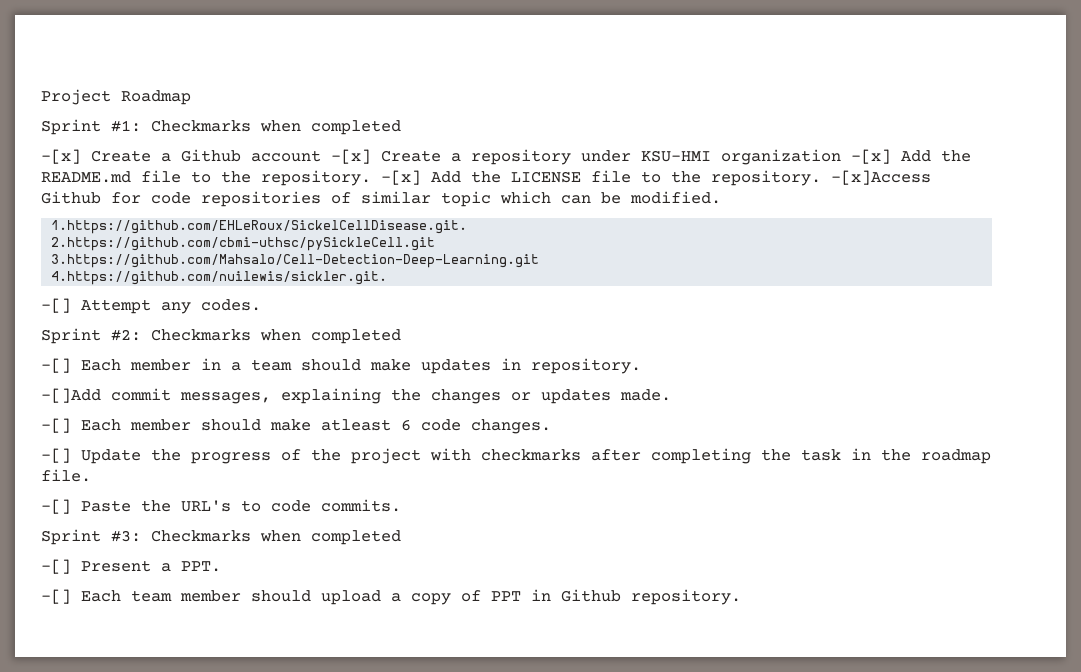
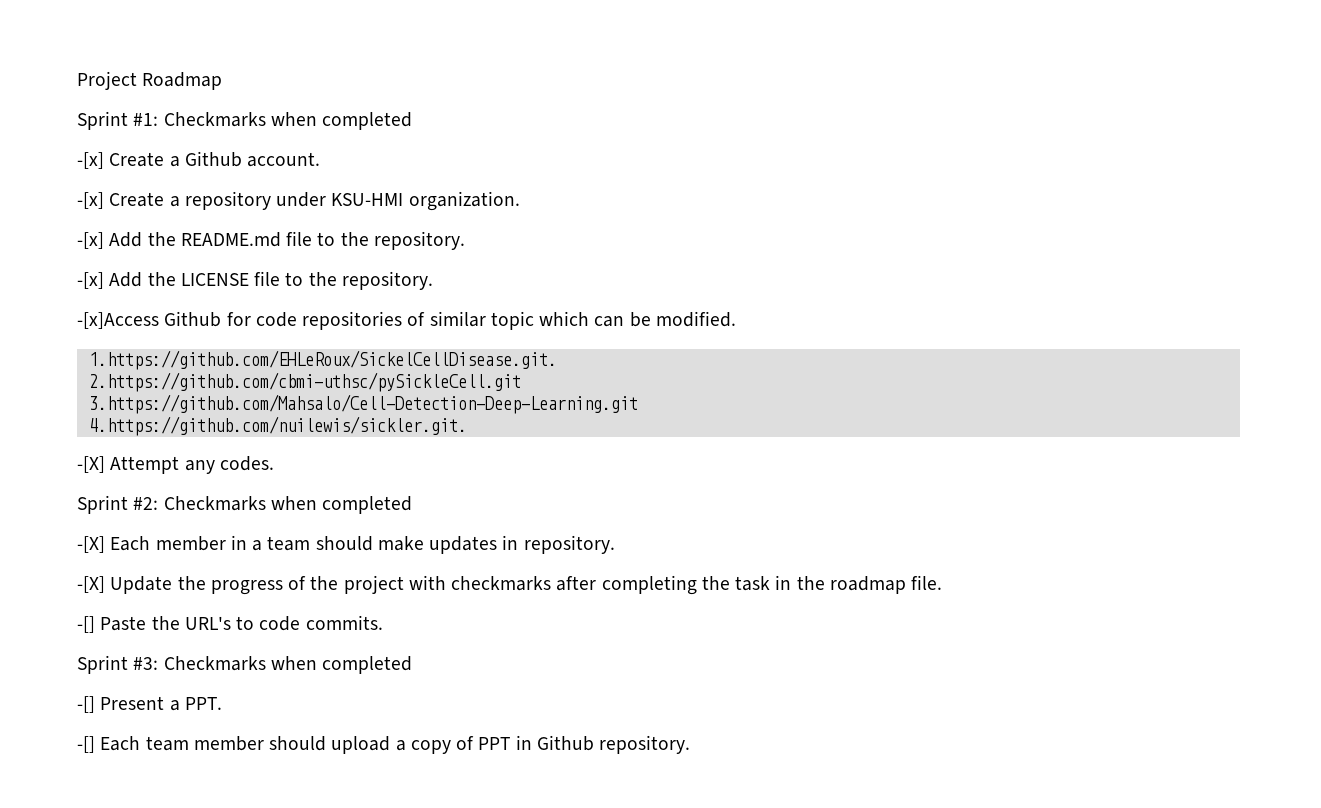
- -[x] Create a Github account -[x] Create a repository under KSU-HMI organization -[x] Add the README.md file to the repository. -[x] Add the LICENSE file to the repository. -[x]Access Github for code repositories of similar topic which can be modified.
+ -[x] Create a Github account.
+ -[x] Create a repository under KSU-HMI organization.
+ -[x] Add the README.md file to the repository.
+ -[x] Add the LICENSE file to the repository.
+ -[x]Access Github for code repositories of similar topic which can be modified.
- -[] Attempt any codes.
+ -[X] Attempt any codes.
- -[] Each member in a team should make updates in repository.
+ -[X] Each member in a team should make updates in repository.
- -[]Add commit messages, explaining the changes or updates made.
- -[] Each member should make atleast 6 code changes.
- -[] Update the progress of the project with checkmarks after completing the task in the roadmap file.
+ -[X] Update the progress of the project with checkmarks after completing the task in the roadmap file.

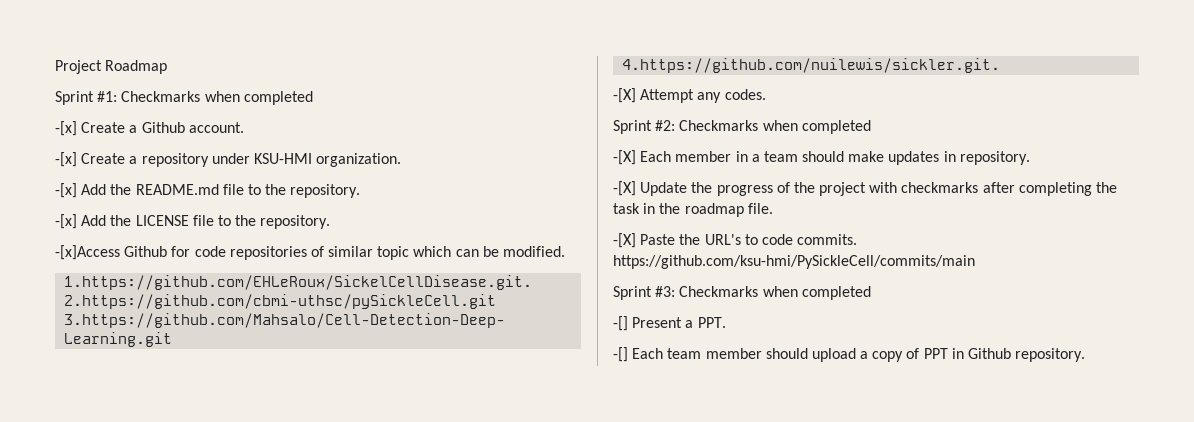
- -[] Paste the URL's to code commits.
+ -[X] Paste the URL's to code commits. https://github.com/ksu-hmi/PySickleCell/commits/main

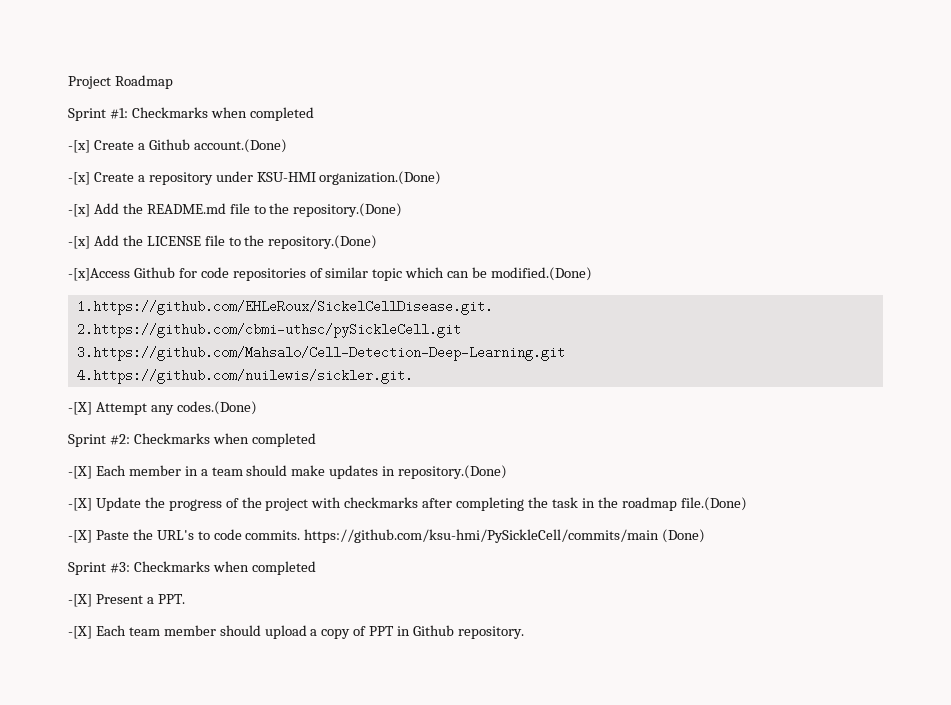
- -[x] Create a Github account.
+ -[x] Create a Github account.(Done)
- -[x] Create a repository under KSU-HMI organization.
+ -[x] Create a repository under KSU-HMI organization.(Done)
- -[x] Add the README.md file to the repository.
+ -[x] Add the README.md file to the repository.(Done)
- -[x] Add the LICENSE file to the repository.
+ -[x] Add the LICENSE file to the repository.(Done)
- -[x]Access Github for code repositories of similar topic which can be modified.
+ -[x]Access Github for code repositories of similar topic which can be modified.(Done)
- -[X] Attempt any codes.
+ -[X] Attempt any codes.(Done)
- -[X] Each member in a team should make updates in repository.
+ -[X] Each member in a team should make updates in repository.(Done)
- -[X] Update the progress of the project with checkmarks after completing the task in the roadmap file.
+ -[X] Update the progress of the project with checkmarks after completing the task in the roadmap file.(Done)
- -[X] Paste the URL's to code commits. https://github.com/ksu-hmi/PySickleCell/commits/main
+ -[X] Paste the URL's to code commits. https://github.com/ksu-hmi/PySickleCell/commits/main (Done)
- -[] Present a PPT.
+ -[X] Present a PPT.
- -[] Each team member should upload a copy of PPT in Github repository.
+ -[X] Each team member should upload a copy of PPT in Github repository.

